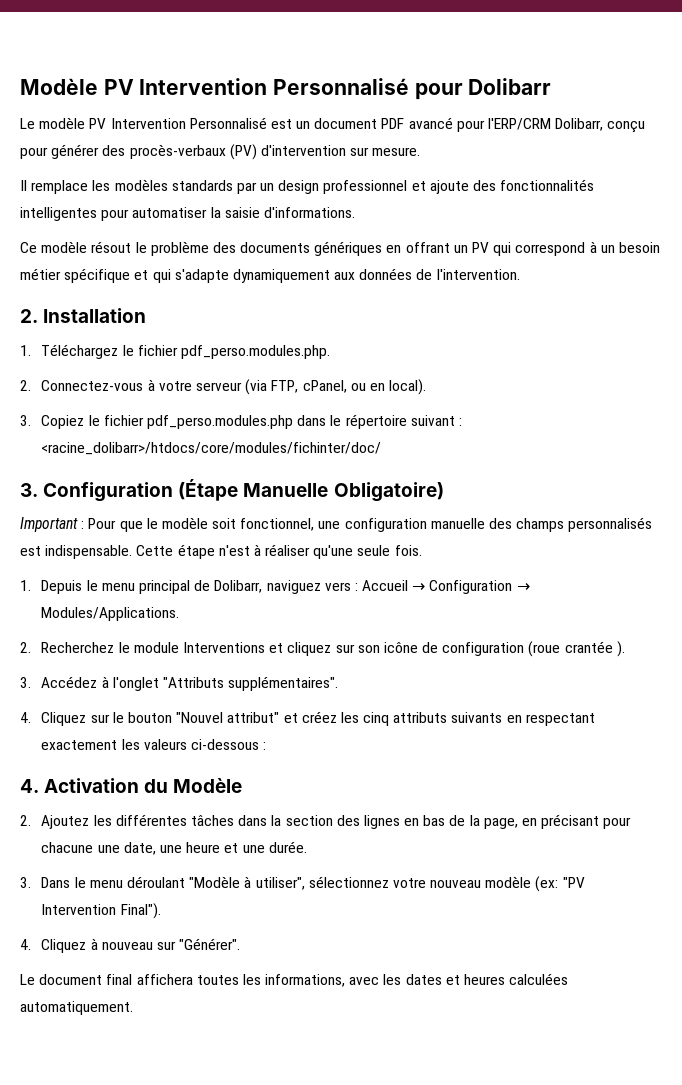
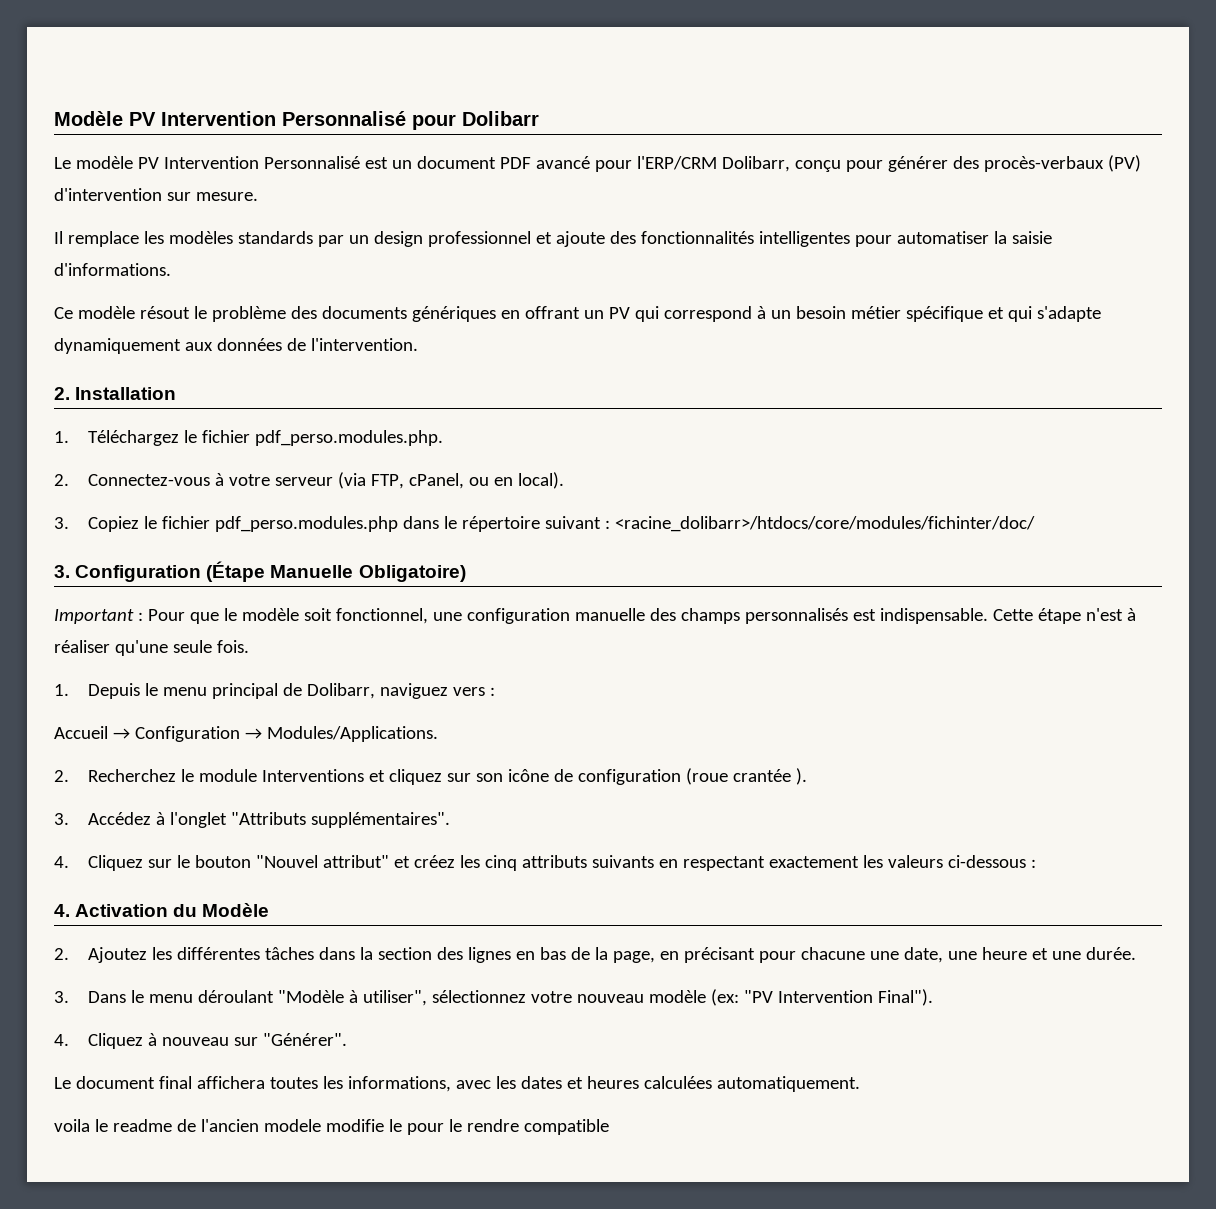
- 1. Depuis le menu principal de Dolibarr, naviguez vers : Accueil → Configuration → Modules/Applications.
+ 1. Depuis le menu principal de Dolibarr, naviguez vers :
+ Accueil → Configuration → Modules/Applications.
+ voila le readme de l'ancien modele modifie le pour le rendre compatible

